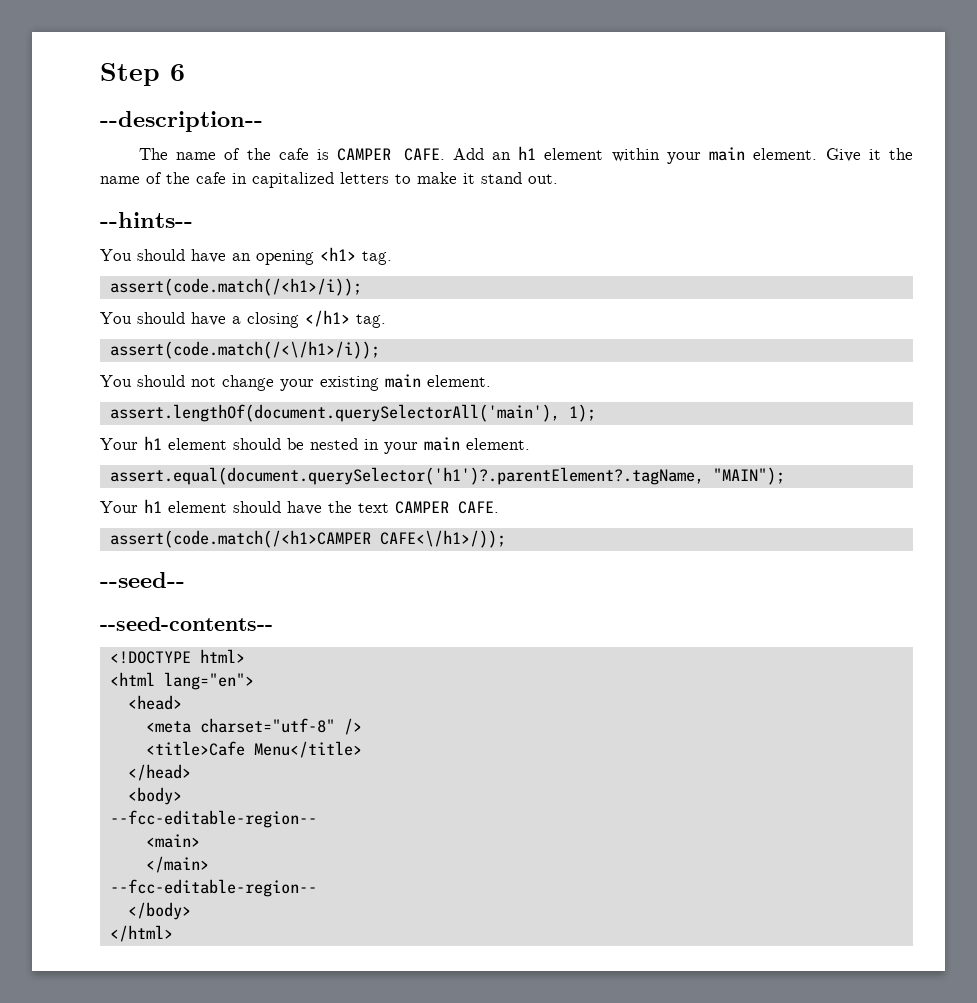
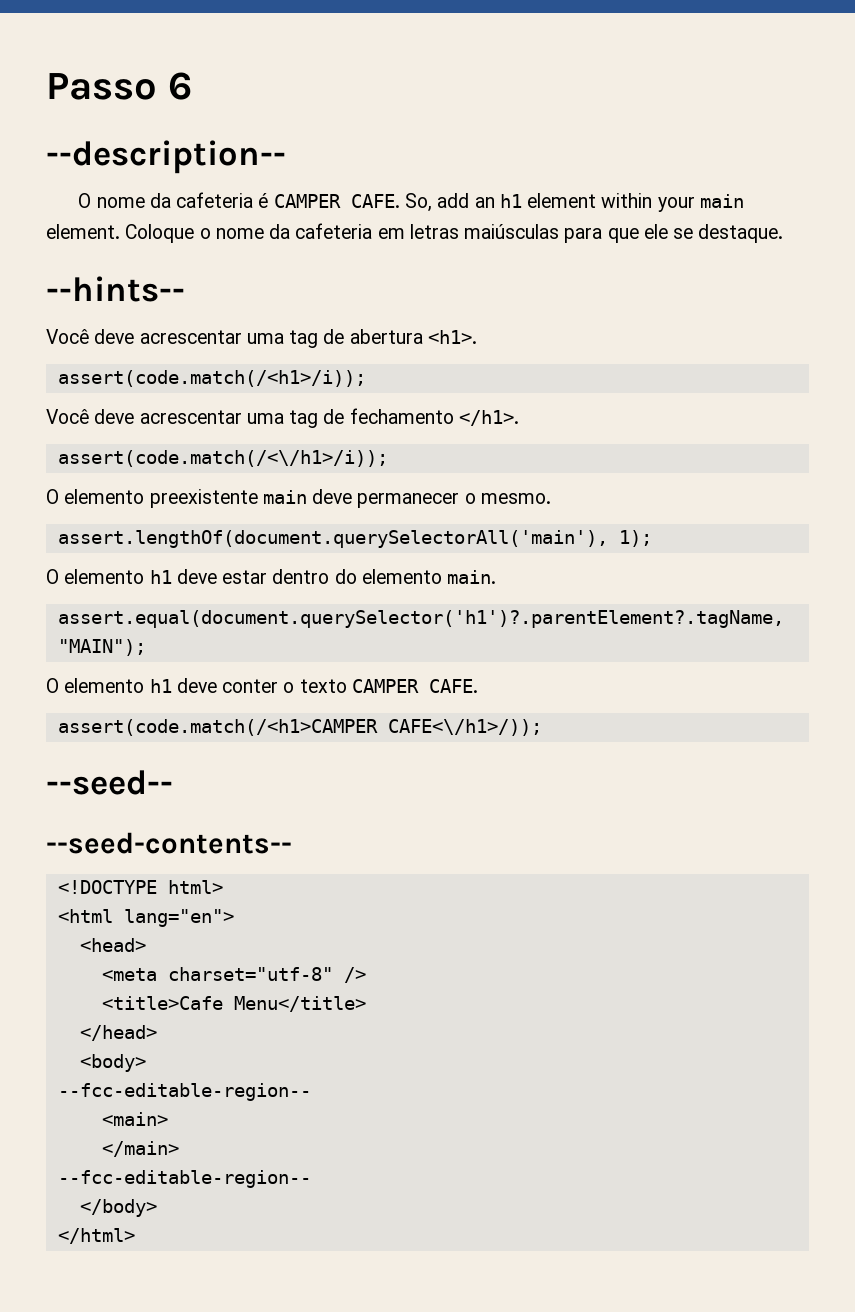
- Step 6
+ Passo 6
- The name of the cafe is CAMPER CAFE. Add an h1 element within your main element.
+ O nome da cafeteria é CAMPER CAFE. So, add an h1 element within your main element.
- Give it the name of the cafe in capitalized letters to make it stand out.
+ Coloque o nome da cafeteria em letras maiúsculas para que ele se destaque.
  --hints--
- You should have an opening <h1> tag.
+ Você deve acrescentar uma tag de abertura <h1>.
  assert(code.match(/<h1>/i));
- You should have a closing </h1> tag.
+ Você deve acrescentar uma tag de fechamento </h1>.
  assert(code.match(/<\/h1>/i));
- You should not change your existing main element.
+ O elemento preexistente main deve permanecer o mesmo.
  assert.lengthOf(document.querySelectorAll('main'), 1);
- Your h1 element should be nested in your main element.
+ O elemento h1 deve estar dentro do elemento main.
  assert.equal(document.querySelector('h1')?.parentElement?.tagName, "MAIN");
- Your h1 element should have the text CAMPER CAFE.
+ O elemento h1 deve conter o texto CAMPER CAFE.

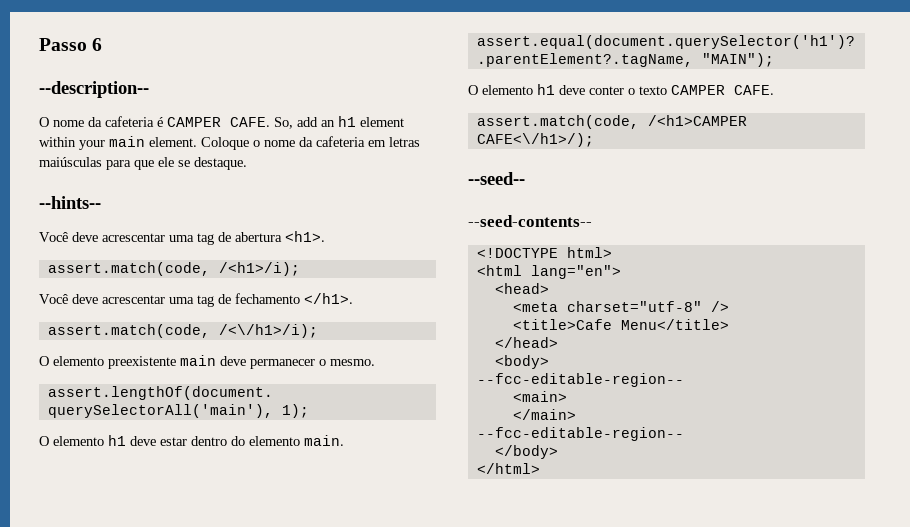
- assert(code.match(/<h1>/i));
+ assert.match(code, /<h1>/i);
- assert(code.match(/<\/h1>/i));
+ assert.match(code, /<\/h1>/i);
- assert(code.match(/<h1>CAMPER CAFE<\/h1>/));
+ assert.match(code, /<h1>CAMPER CAFE<\/h1>/);

